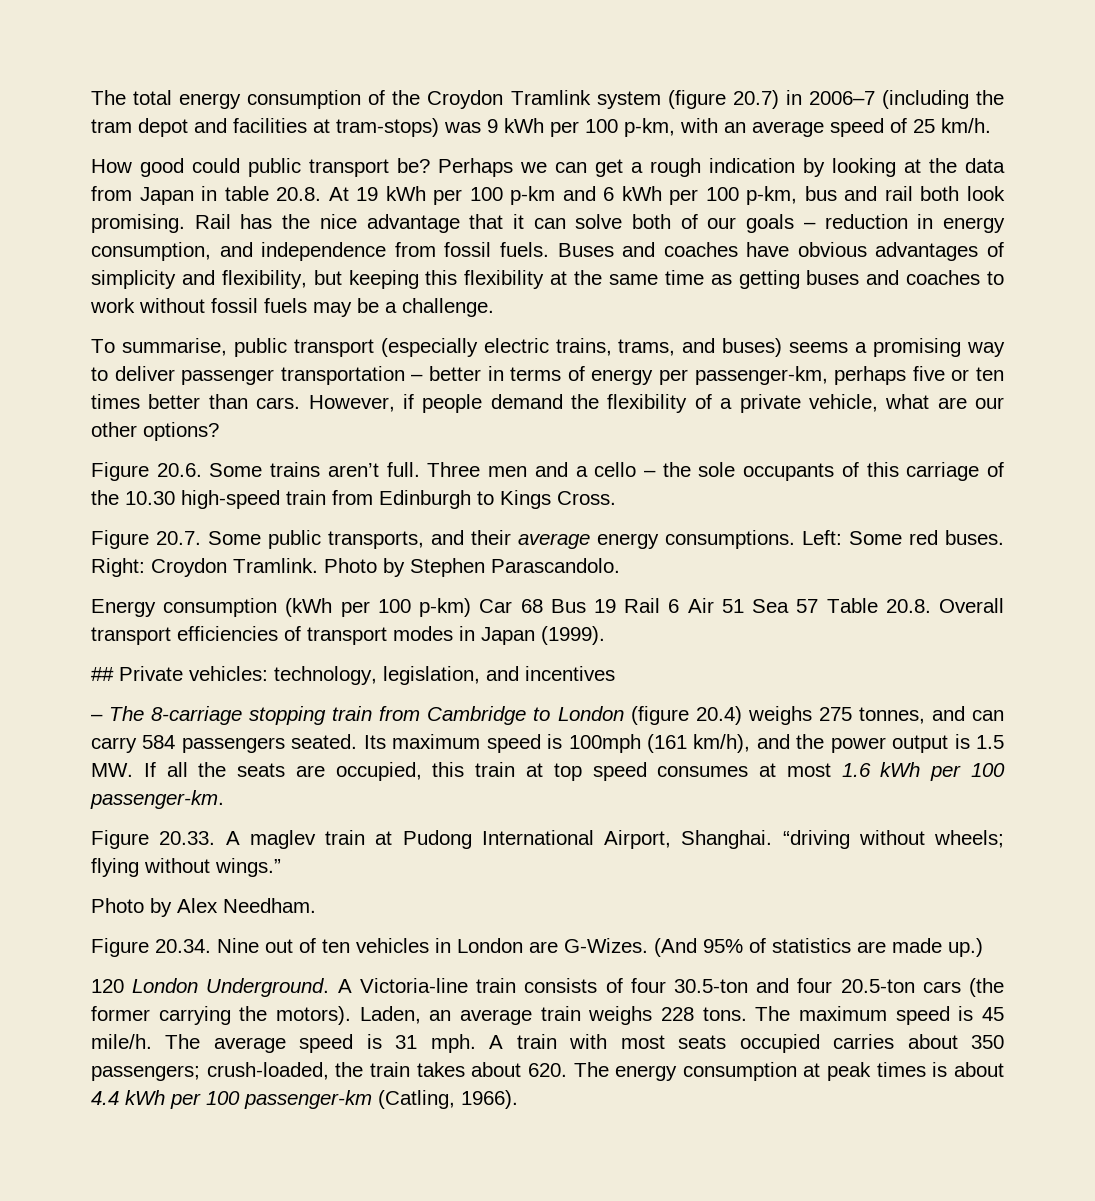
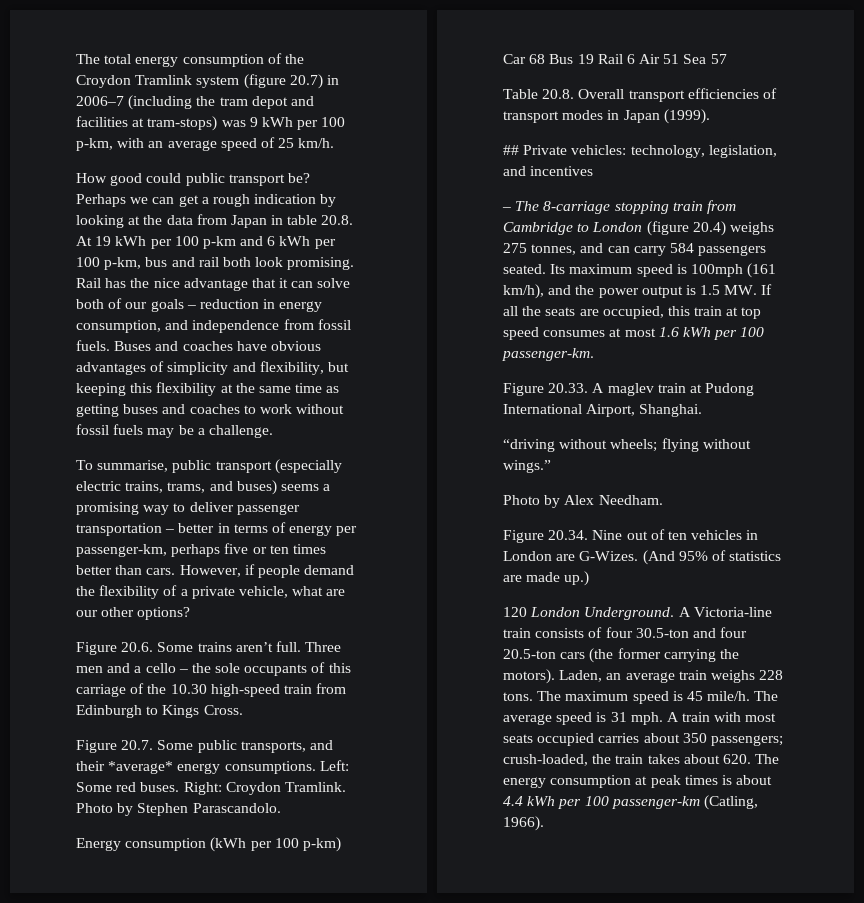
- Figure 20.7. Some public transports, and their average energy consumptions.
+ Figure 20.7. Some public transports, and their *average* energy consumptions.
- Energy consumption (kWh per 100 p-km) Car 68 Bus 19 Rail 6 Air 51 Sea 57 Table 20.8. Overall transport efficiencies of transport modes in Japan (1999).
+ Energy consumption (kWh per 100 p-km) Car 68 Bus 19 Rail 6 Air 51 Sea 57
+ Table 20.8. Overall transport efficiencies of transport modes in Japan (1999).
- Figure 20.33. A maglev train at Pudong International Airport, Shanghai. “driving without wheels; flying without wings.”
+ Figure 20.33. A maglev train at Pudong International Airport, Shanghai.
+ “driving without wheels; flying without wings.”

